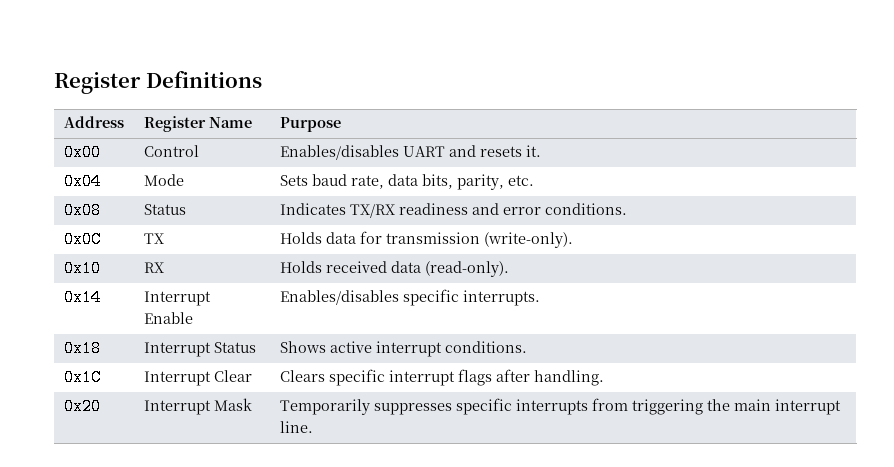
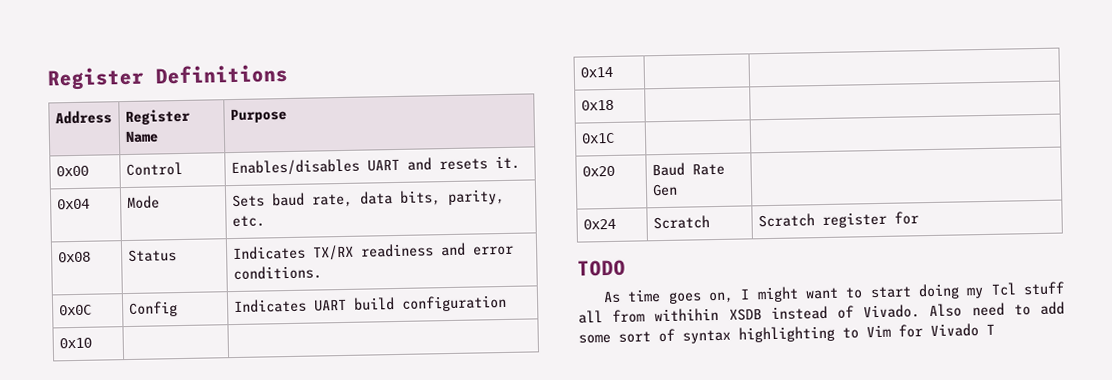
- 0x0C | TX | Holds data for transmission (write-only).
- 0x10 | RX | Holds received data (read-only).
- 0x14 | Interrupt Enable | Enables/disables specific interrupts.
- 0x18 | Interrupt Status | Shows active interrupt conditions.
- 0x1C | Interrupt Clear | Clears specific interrupt flags after handling.
- 0x20 | Interrupt Mask | Temporarily suppresses specific interrupts from triggering the main interrupt line.
+ 0x0C | Config | Indicates UART build configuration
+ 0x10 | |
+ 0x14 | |
+ 0x18 | |
+ 0x1C | |
+ 0x20 | Baud Rate Gen |
+ 0x24 | Scratch | Scratch register for
+ TODO
+ As time goes on, I might want to start doing my Tcl stuff all from withihin XSDB instead of Vivado. Also need to add some sort of syntax highlighting to Vim for Vivado T

